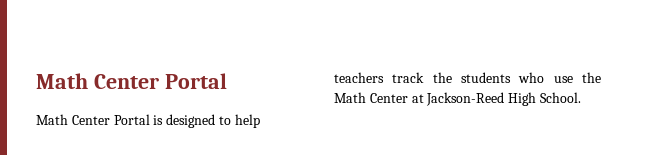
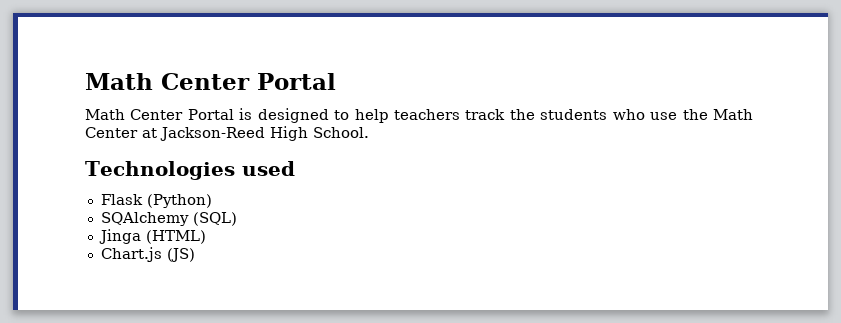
+ Technologies used
+ Flask (Python)
+ SQAlchemy (SQL)
+ Jinga (HTML)
+ Chart.js (JS)

